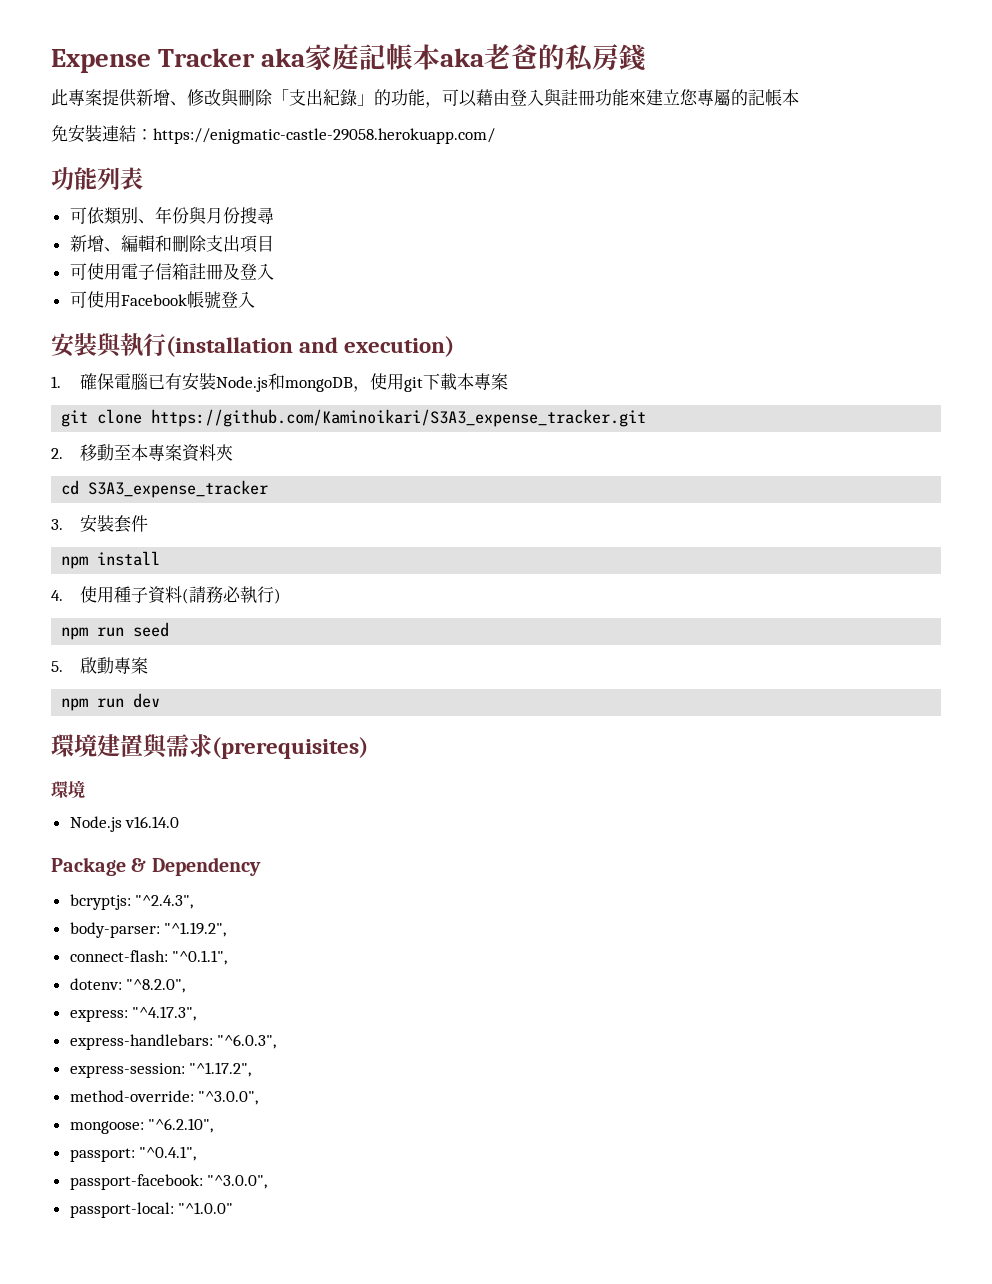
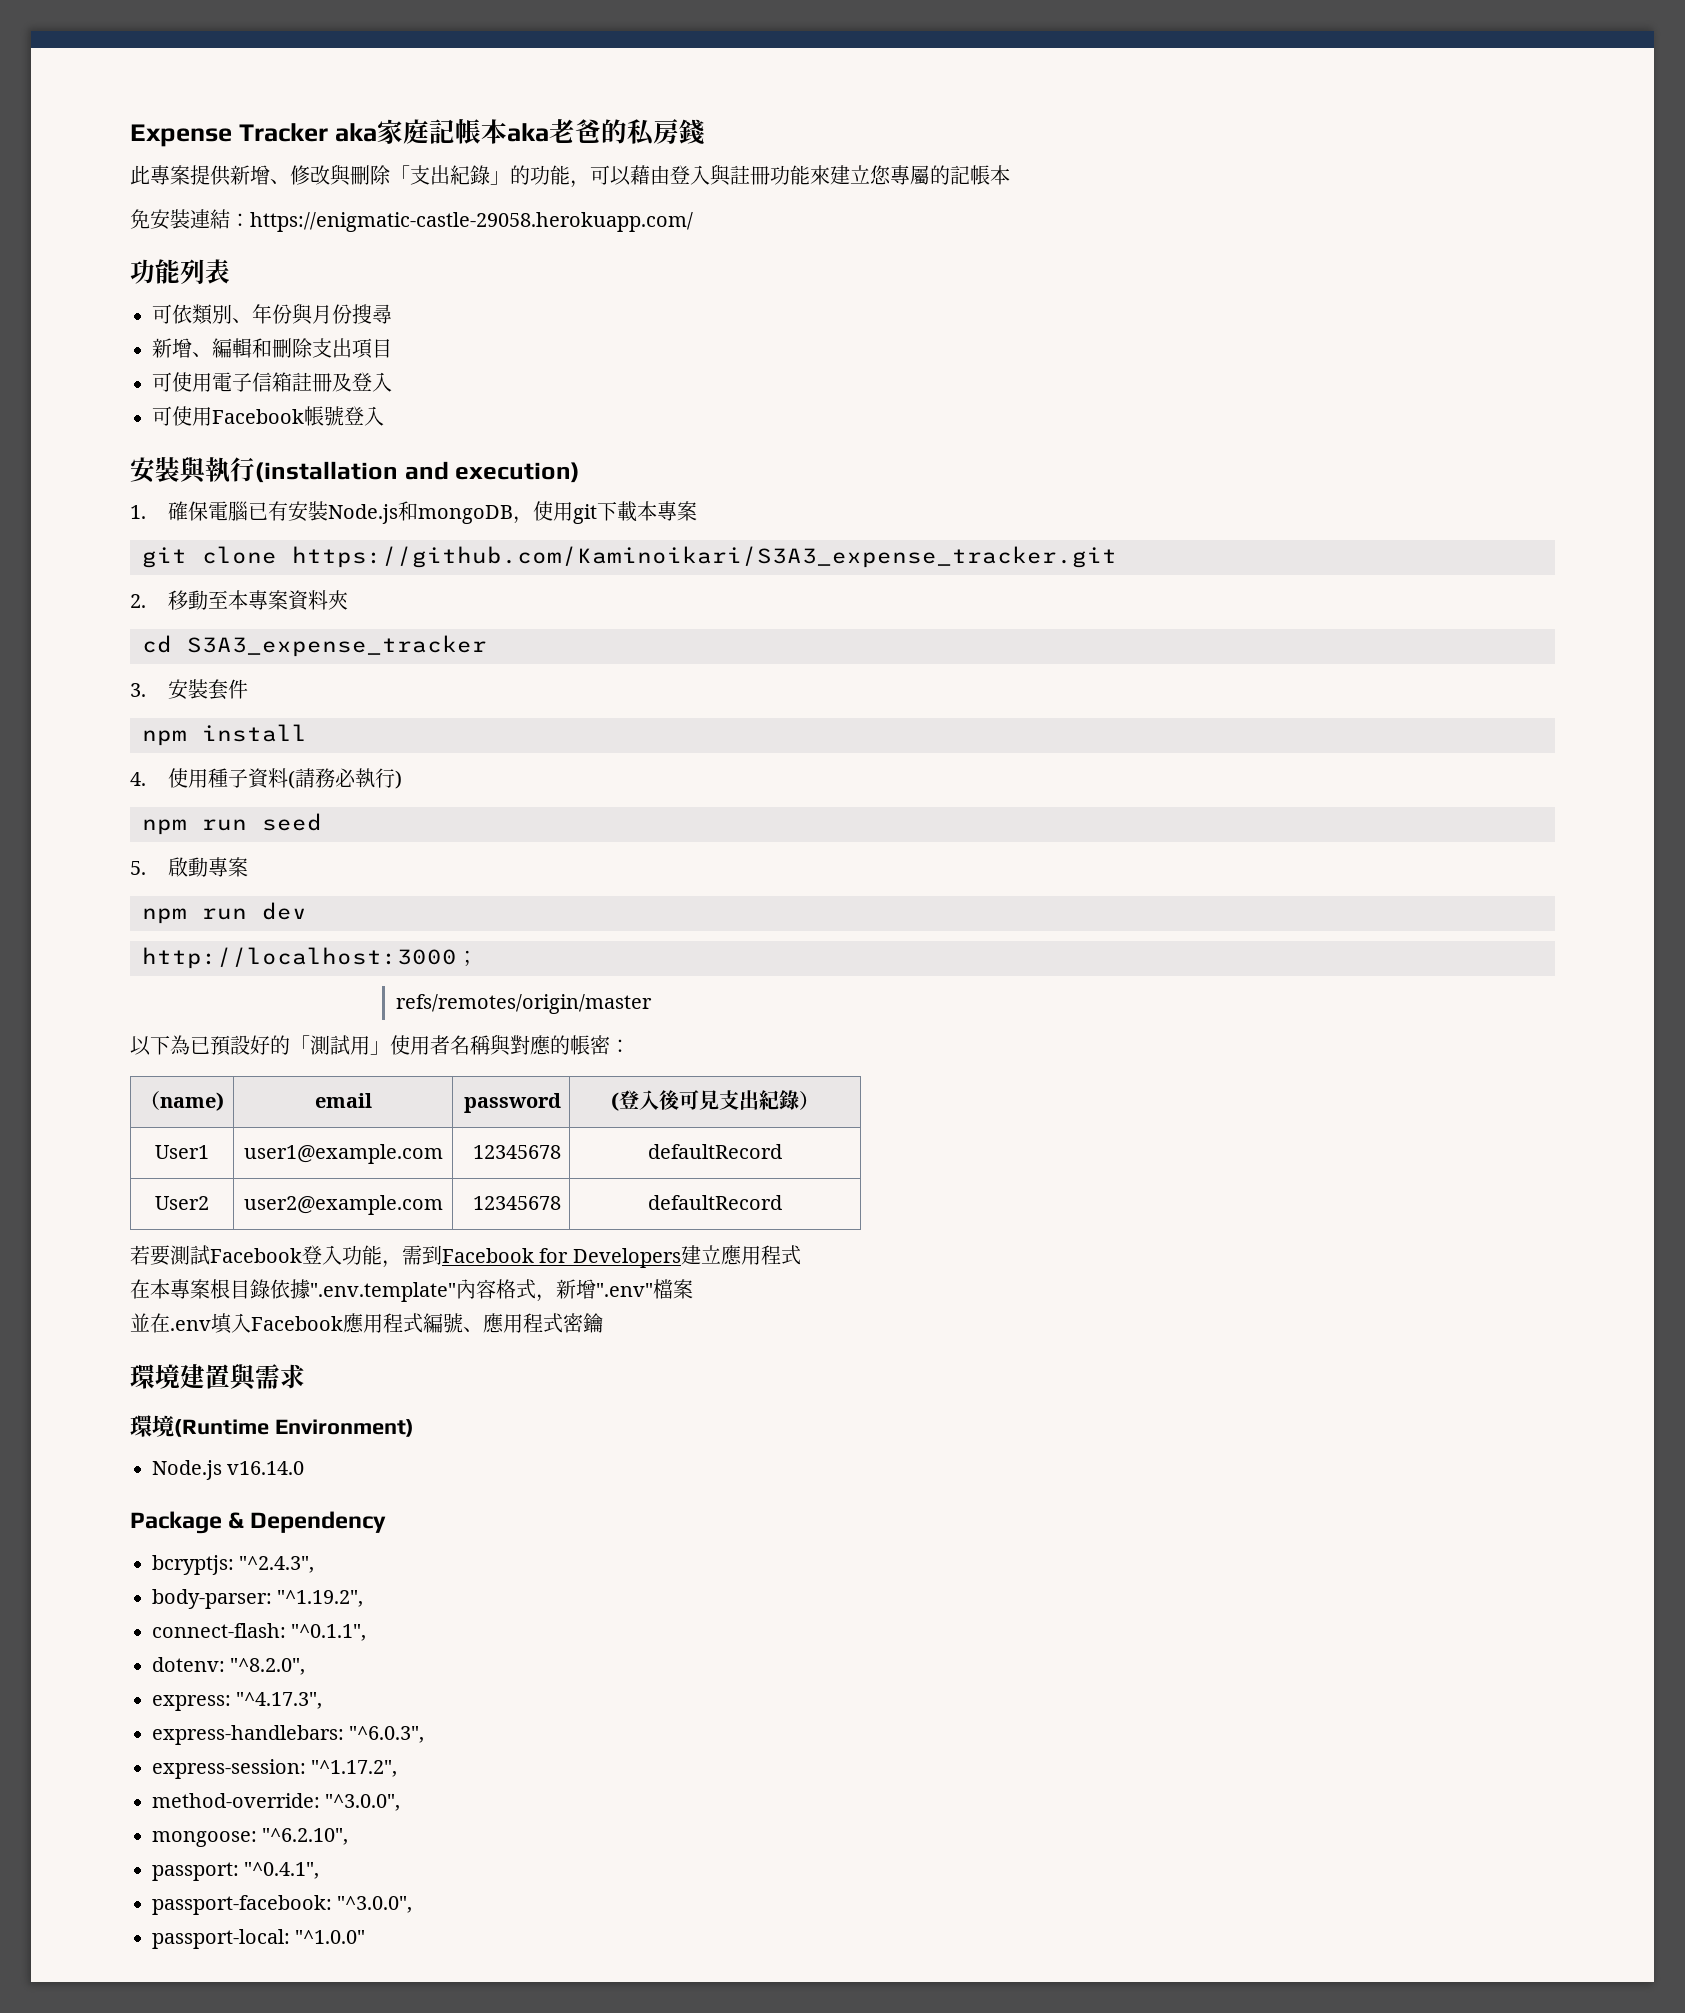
+ http://localhost:3000；
+ refs/remotes/origin/master
+ 以下為已預設好的「測試用」使用者名稱與對應的帳密：
+ （name) | email | password | (登入後可見支出紀錄）
+ User1 | user1@example.com | 12345678 | defaultRecord
+ User2 | user2@example.com | 12345678 | defaultRecord
+ 若要測試Facebook登入功能，需到Facebook for Developers建立應用程式
+ 在本專案根目錄依據".env.template"內容格式，新增".env"檔案
+ 並在.env填入Facebook應用程式編號、應用程式密鑰
- 環境建置與需求(prerequisites)
- 環境
+ 環境建置與需求
+ 環境(Runtime Environment)

